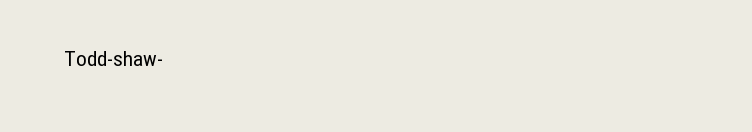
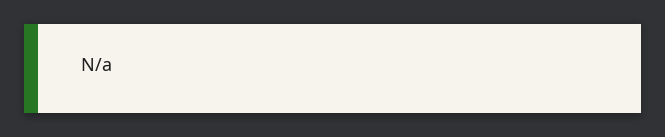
- Todd-shaw-
+ N/a

